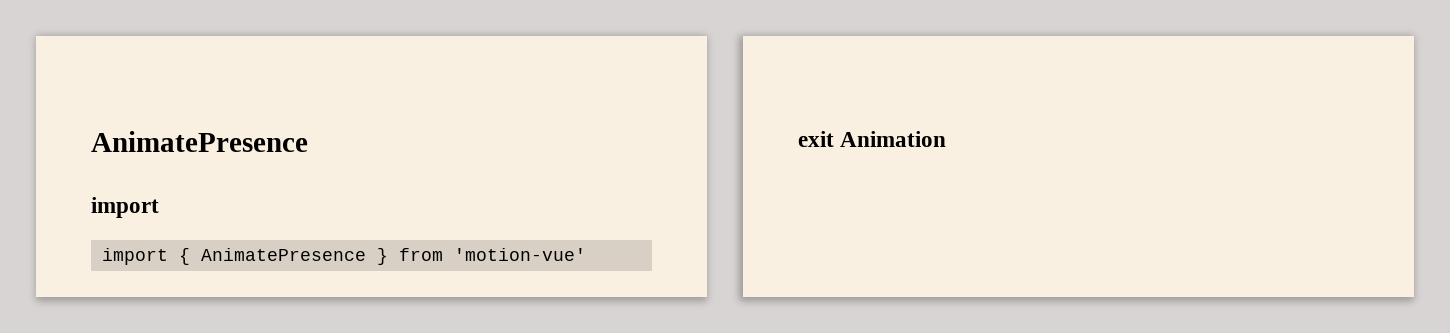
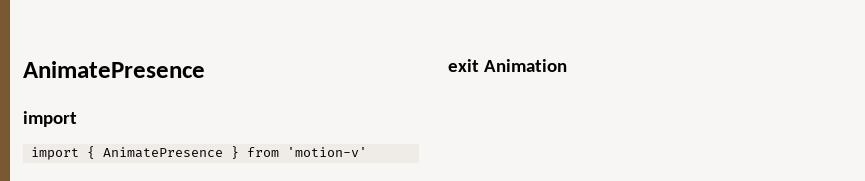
- import { AnimatePresence } from 'motion-vue'
+ import { AnimatePresence } from 'motion-v'

